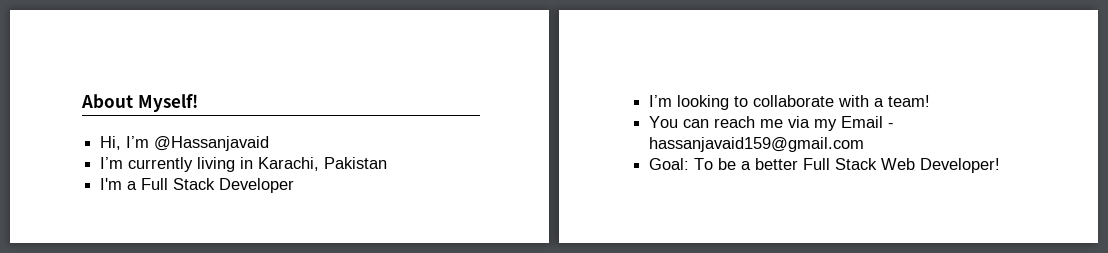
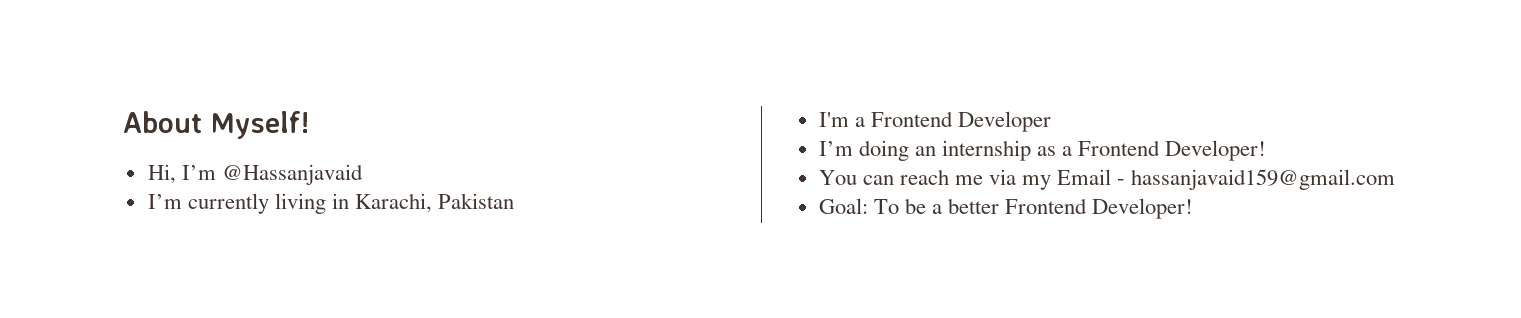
- I'm a Full Stack Developer
+ I'm a Frontend Developer
- I’m looking to collaborate with a team!
+ I’m doing an internship as a Frontend Developer!
- Goal: To be a better Full Stack Web Developer!
+ Goal: To be a better Frontend Developer!

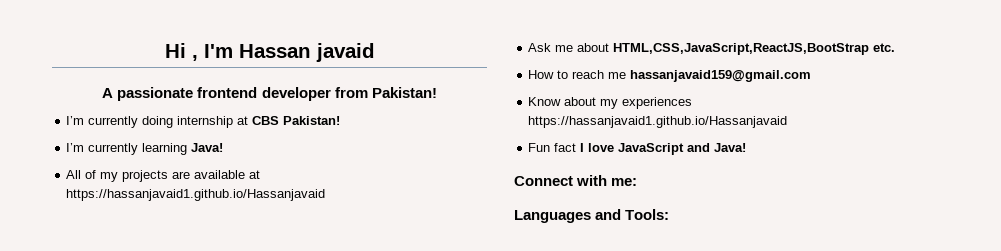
- About Myself!
- Hi, I’m @Hassanjavaid
- I’m currently living in Karachi, Pakistan
- I'm a Frontend Developer
- I’m doing an internship as a Frontend Developer!
- You can reach me via my Email - hassanjavaid159@gmail.com
- Goal: To be a better Frontend Developer!
+ Hi , I'm Hassan javaid
+ A passionate frontend developer from Pakistan!
+ I’m currently doing internship at CBS Pakistan!
+ I’m currently learning Java!
+ All of my projects are available at https://hassanjavaid1.github.io/Hassanjavaid
+ Ask me about HTML,CSS,JavaScript,ReactJS,BootStrap etc.
+ How to reach me hassanjavaid159@gmail.com
+ Know about my experiences https://hassanjavaid1.github.io/Hassanjavaid
+ Fun fact I love JavaScript and Java!
+ Connect with me:
+ Languages and Tools:

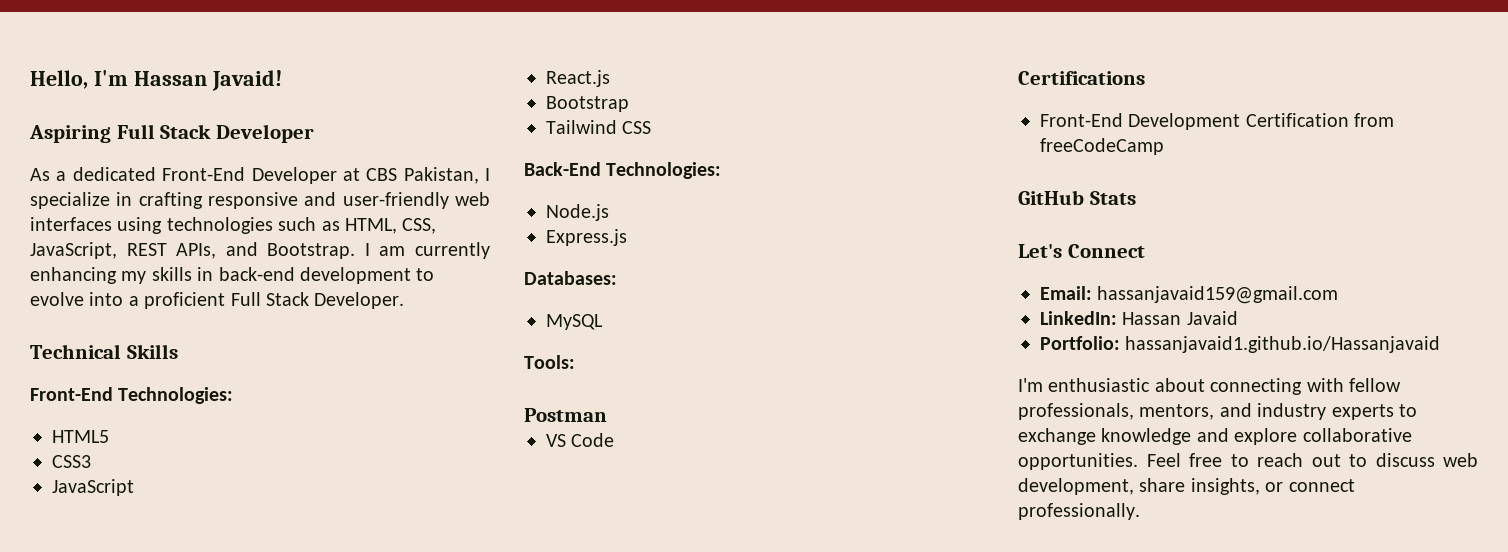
- Hi , I'm Hassan javaid
- A passionate frontend developer from Pakistan!
- I’m currently doing internship at CBS Pakistan!
- I’m currently learning Java!
- All of my projects are available at https://hassanjavaid1.github.io/Hassanjavaid
- Ask me about HTML,CSS,JavaScript,ReactJS,BootStrap etc.
- How to reach me hassanjavaid159@gmail.com
- Know about my experiences https://hassanjavaid1.github.io/Hassanjavaid
- Fun fact I love JavaScript and Java!
- Connect with me:
- Languages and Tools:
+ Hello, I'm Hassan Javaid!
+ Aspiring Full Stack Developer
+ As a dedicated Front-End Developer at CBS Pakistan, I specialize in crafting responsive and user-friendly web interfaces using technologies such as HTML, CSS, JavaScript, REST APIs, and Bootstrap. I am currently enhancing my skills in back-end development to evolve into a proficient Full Stack Developer.
+ Technical Skills
+ Front-End Technologies:
+ HTML5
+ CSS3
+ JavaScript
+ React.js
+ Bootstrap
+ Tailwind CSS
+ Back-End Technologies:
+ Node.js
+ Express.js
+ Databases:
+ MySQL
+ Tools:
+ Postman
+ VS Code
+ Certifications
+ Front-End Development Certification from freeCodeCamp
+ GitHub Stats
+ Let's Connect
+ Email: hassanjavaid159@gmail.com
+ LinkedIn: Hassan Javaid
+ Portfolio: hassanjavaid1.github.io/Hassanjavaid
+ I'm enthusiastic about connecting with fellow professionals, mentors, and industry experts to exchange knowledge and explore collaborative opportunities. Feel free to reach out to discuss web development, share insights, or connect professionally.

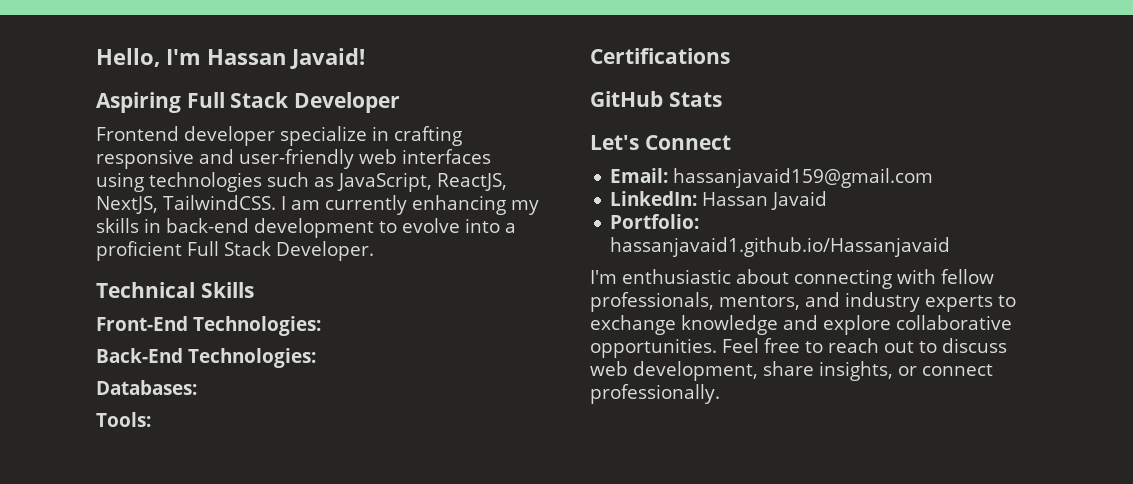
- As a dedicated Front-End Developer at CBS Pakistan, I specialize in crafting responsive and user-friendly web interfaces using technologies such as HTML, CSS, JavaScript, REST APIs, and Bootstrap.
+ Frontend developer specialize in crafting responsive and user-friendly web interfaces using technologies such as JavaScript, ReactJS, NextJS, TailwindCSS.
- HTML5
- CSS3
- JavaScript
- React.js
- Bootstrap
- Tailwind CSS
- Node.js
- Express.js
- MySQL
- Postman
- VS Code
  Certifications
- Front-End Development Certification from freeCodeCamp

